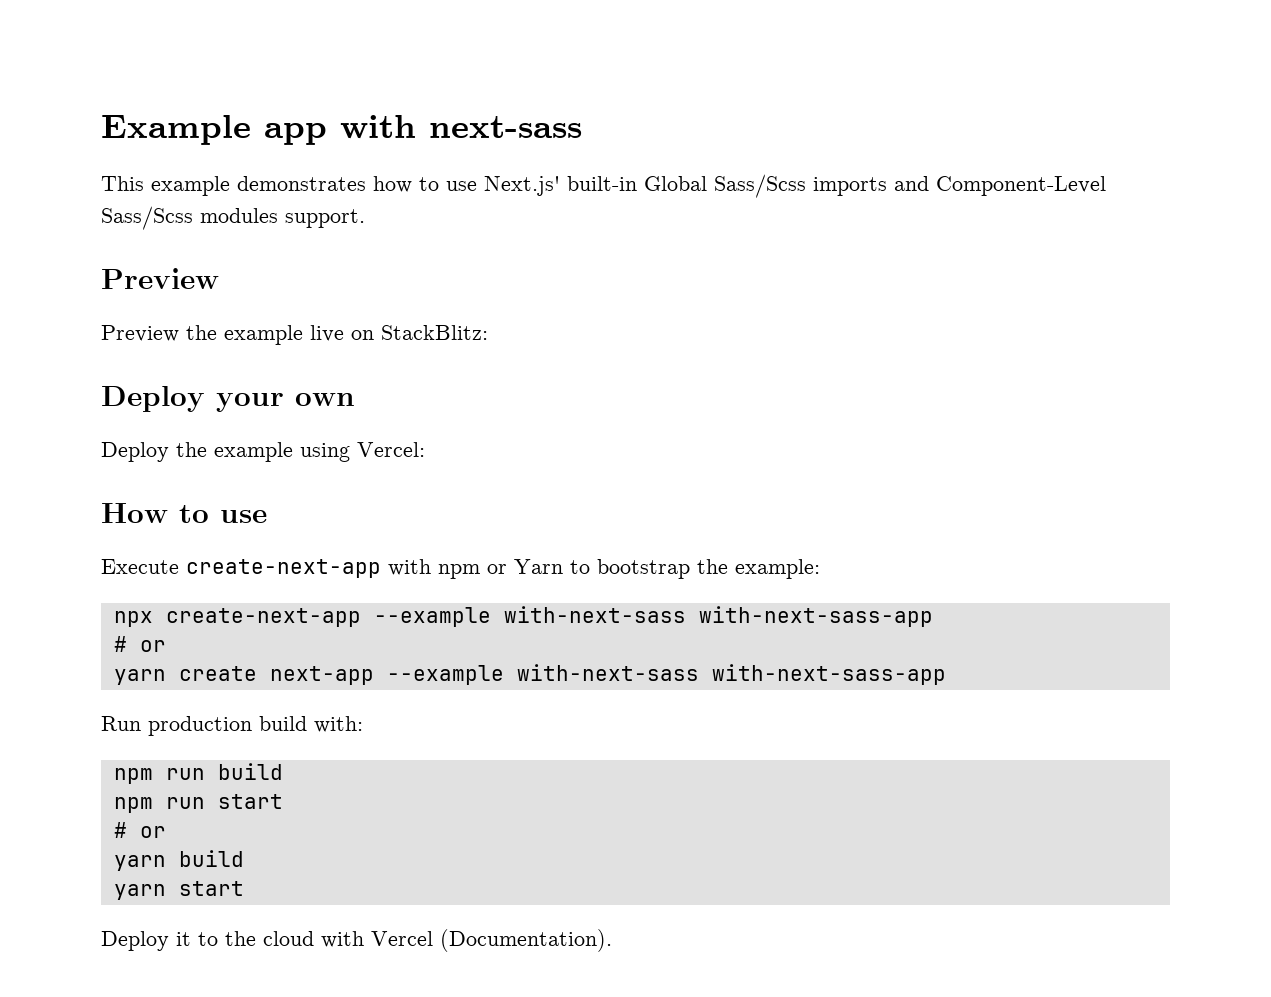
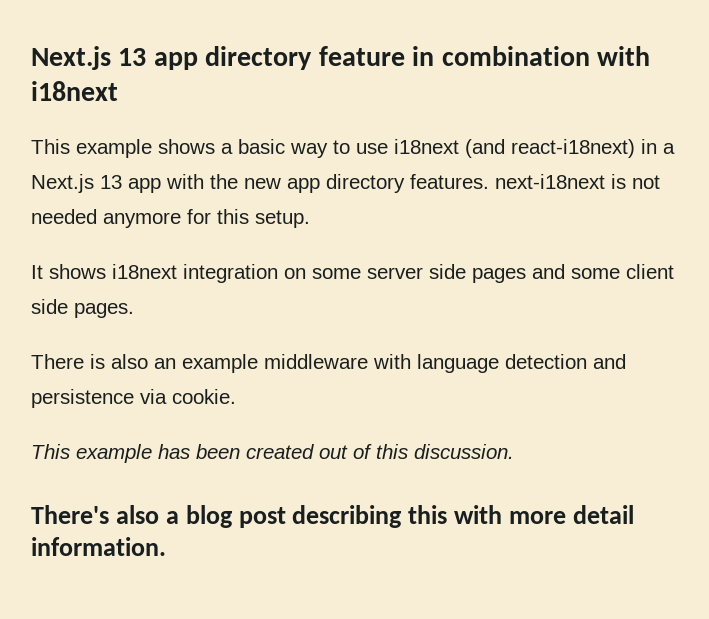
- Example app with next-sass
- This example demonstrates how to use Next.js' built-in Global Sass/Scss imports and Component-Level Sass/Scss modules support.
- Preview
- Preview the example live on StackBlitz:
- Deploy your own
- Deploy the example using Vercel:
- How to use
- Execute create-next-app with npm or Yarn to bootstrap the example:
- npx create-next-app --example with-next-sass with-next-sass-app
- # or
- yarn create next-app --example with-next-sass with-next-sass-app
- Run production build with:
- npm run build
- npm run start
- # or
- yarn build
- yarn start
- Deploy it to the cloud with Vercel (Documentation).
+ Next.js 13 app directory feature in combination with i18next
+ This example shows a basic way to use i18next (and react-i18next) in a Next.js 13 app with the new app directory features. next-i18next is not needed anymore for this setup.
+ It shows i18next integration on some server side pages and some client side pages.
+ There is also an example middleware with language detection and persistence via cookie.
+ This example has been created out of this discussion.
+ There's also a blog post describing this with more detail information.

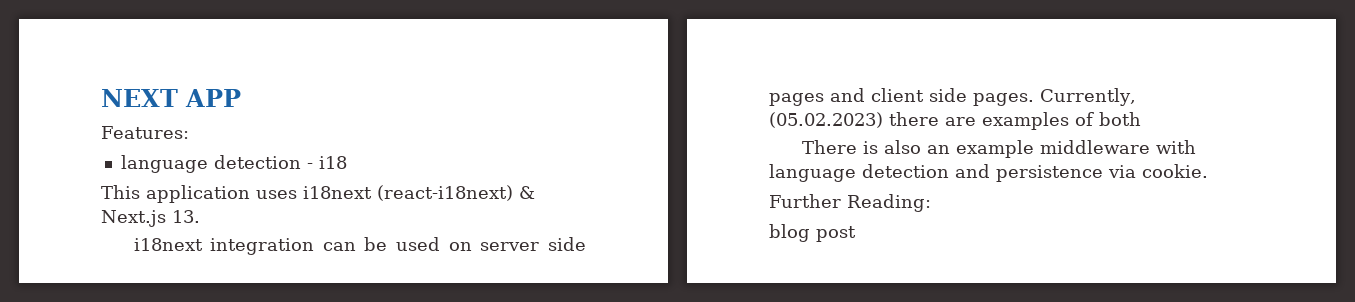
- Next.js 13 app directory feature in combination with i18next
- This example shows a basic way to use i18next (and react-i18next) in a Next.js 13 app with the new app directory features. next-i18next is not needed anymore for this setup.
- It shows i18next integration on some server side pages and some client side pages.
+ NEXT APP
+ Features:
+ language detection - i18
+ This application uses i18next (react-i18next) & Next.js 13.
+ i18next integration can be used on server side pages and client side pages. Currently, (05.02.2023) there are examples of both
- This example has been created out of this discussion.
- There's also a blog post describing this with more detail information.
+ Further Reading:
+ blog post

